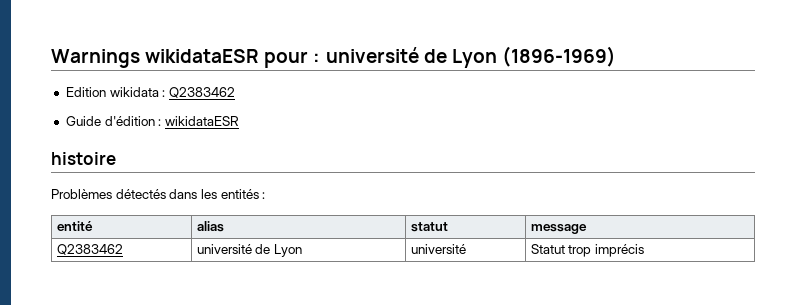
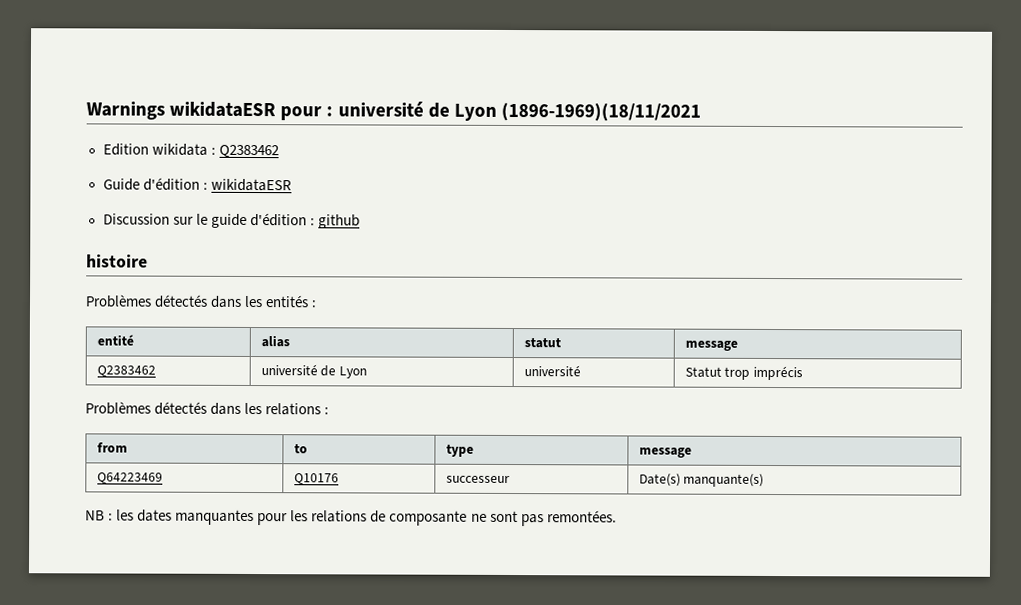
- Warnings wikidataESR pour : université de Lyon (1896-1969)
+ Warnings wikidataESR pour : université de Lyon (1896-1969)(18/11/2021
+ Discussion sur le guide d'édition : github
+ Problèmes détectés dans les relations :
+ from | to | type | message
+ Q64223469 | Q10176 | successeur | Date(s) manquante(s)
+ NB : les dates manquantes pour les relations de composante ne sont pas remontées.

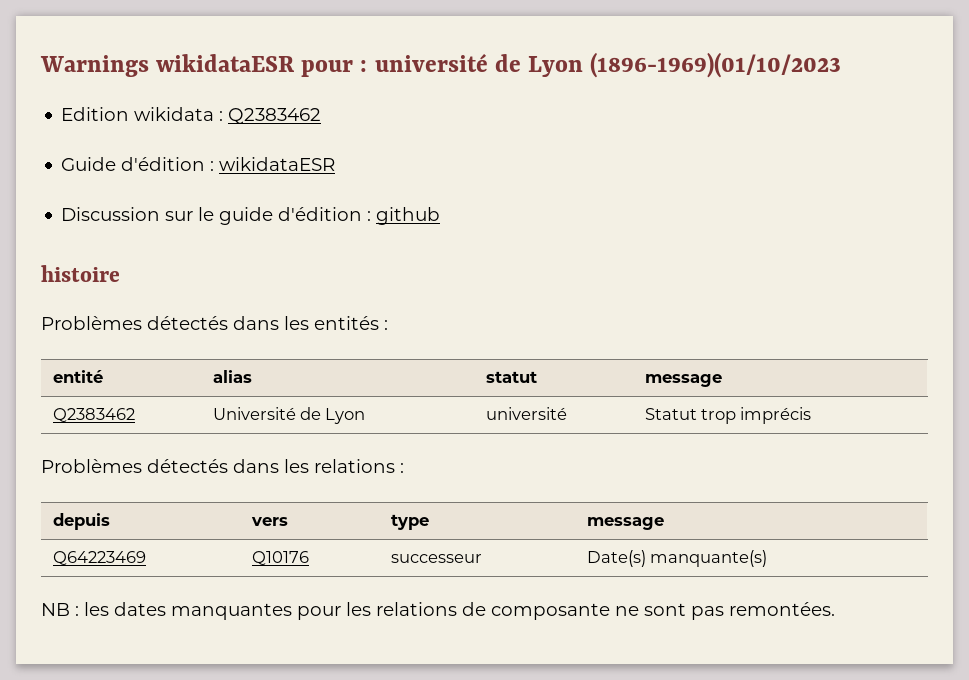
- Warnings wikidataESR pour : université de Lyon (1896-1969)(18/11/2021
+ Warnings wikidataESR pour : université de Lyon (1896-1969)(01/10/2023
- Q2383462 | université de Lyon | université | Statut trop imprécis
+ Q2383462 | Université de Lyon | université | Statut trop imprécis
- from | to | type | message
+ depuis | vers | type | message

